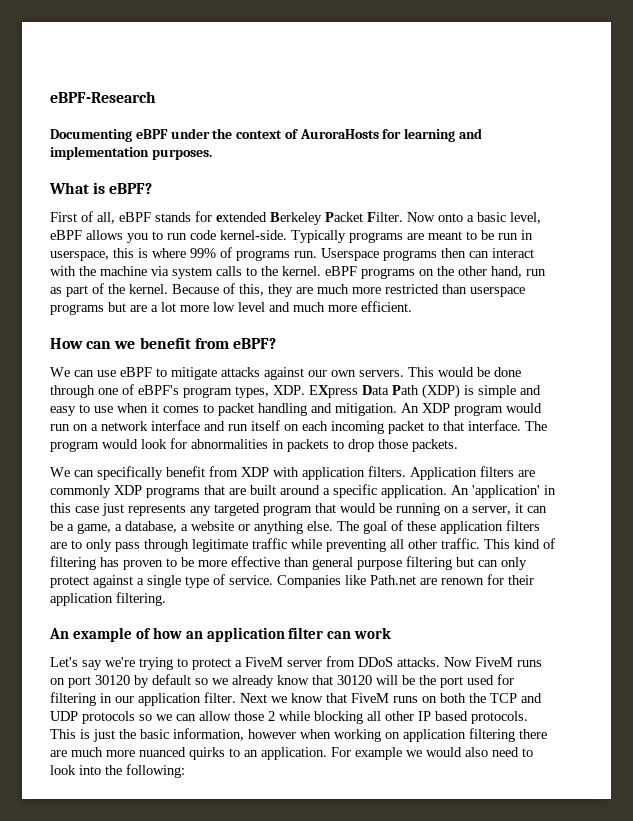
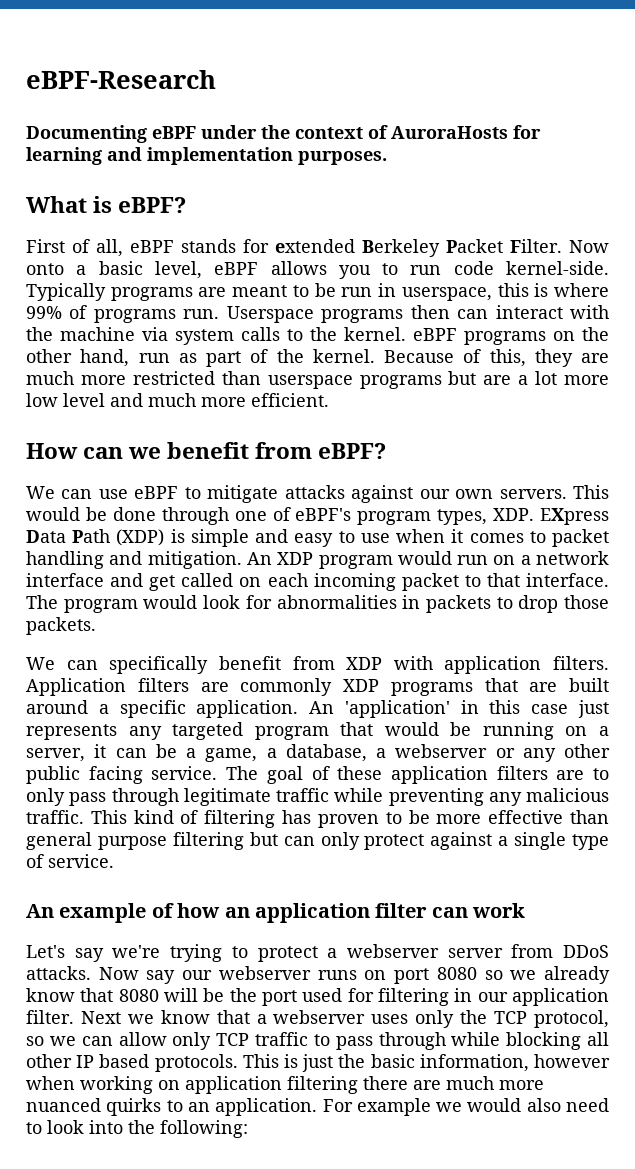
- An XDP program would run on a network interface and run itself on each incoming packet to that interface.
+ An XDP program would run on a network interface and get called on each incoming packet to that interface.
- An 'application' in this case just represents any targeted program that would be running on a server, it can be a game, a database, a website or anything else.
+ An 'application' in this case just represents any targeted program that would be running on a server, it can be a game, a database, a webserver or any other public facing service.
- The goal of these application filters are to only pass through legitimate traffic while preventing all other traffic.
+ The goal of these application filters are to only pass through legitimate traffic while preventing any malicious traffic.
- Companies like Path.net are renown for their application filtering.
- Let's say we're trying to protect a FiveM server from DDoS attacks.
+ Let's say we're trying to protect a webserver server from DDoS attacks.
- Now FiveM runs on port 30120 by default so we already know that 30120 will be the port used for filtering in our application filter.
+ Now say our webserver runs on port 8080 so we already know that 8080 will be the port used for filtering in our application filter.
- Next we know that FiveM runs on both the TCP and UDP protocols so we can allow those 2 while blocking all other IP based protocols.
+ Next we know that a webserver uses only the TCP protocol, so we can allow only TCP traffic to pass through while blocking all other IP based protocols.

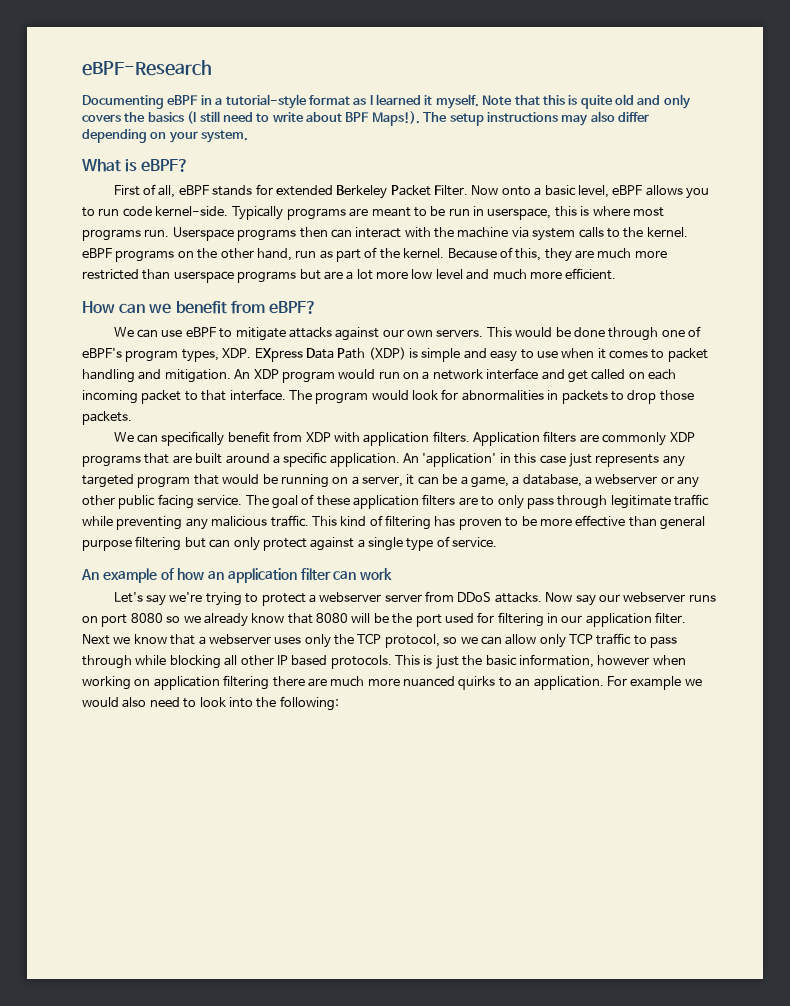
- Documenting eBPF under the context of AuroraHosts for learning and implementation purposes.
+ Documenting eBPF in a tutorial-style format as I learned it myself. Note that this is quite old and only covers the basics (I still need to write about BPF Maps!). The setup instructions may also differ depending on your system.
- Typically programs are meant to be run in userspace, this is where 99% of programs run.
+ Typically programs are meant to be run in userspace, this is where most programs run.

